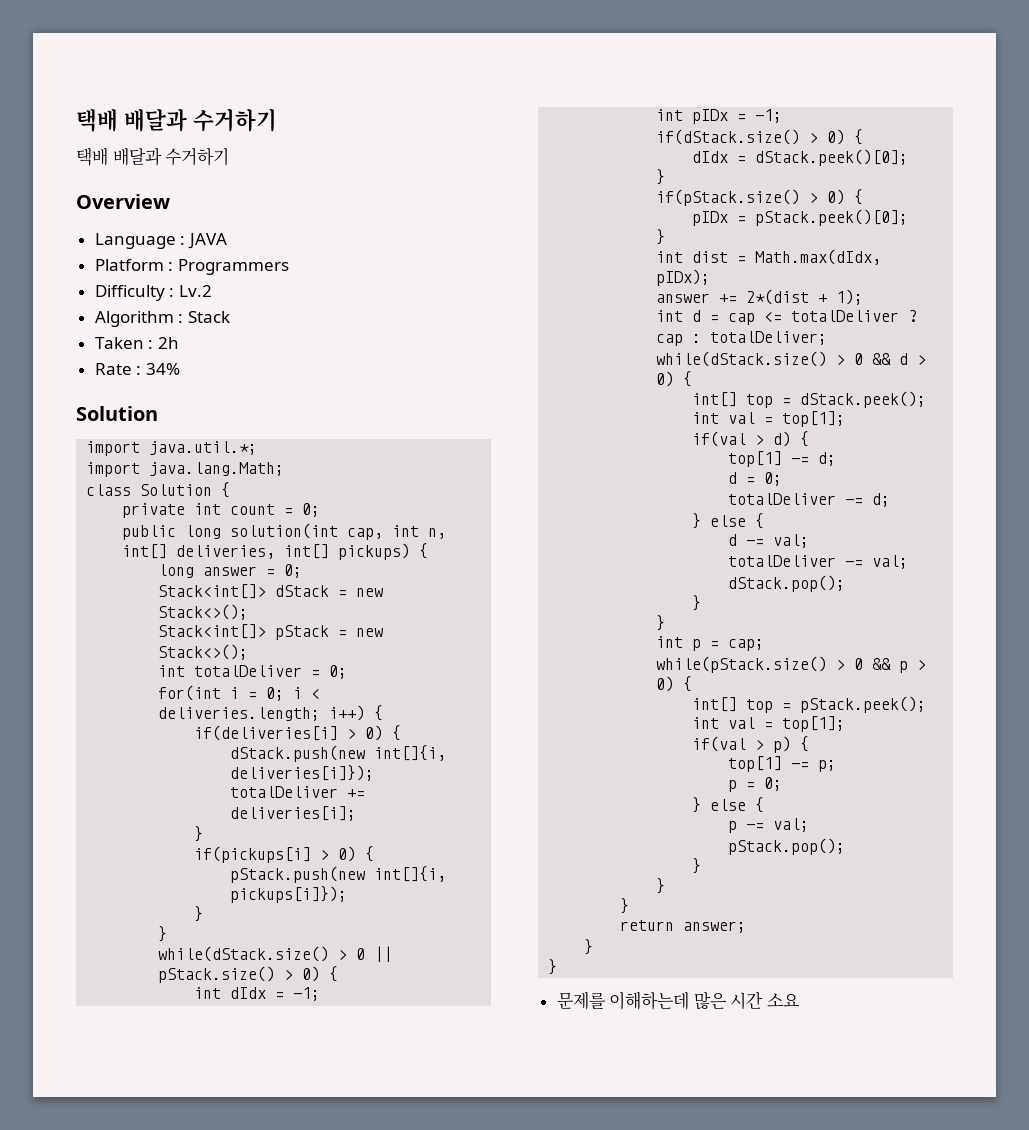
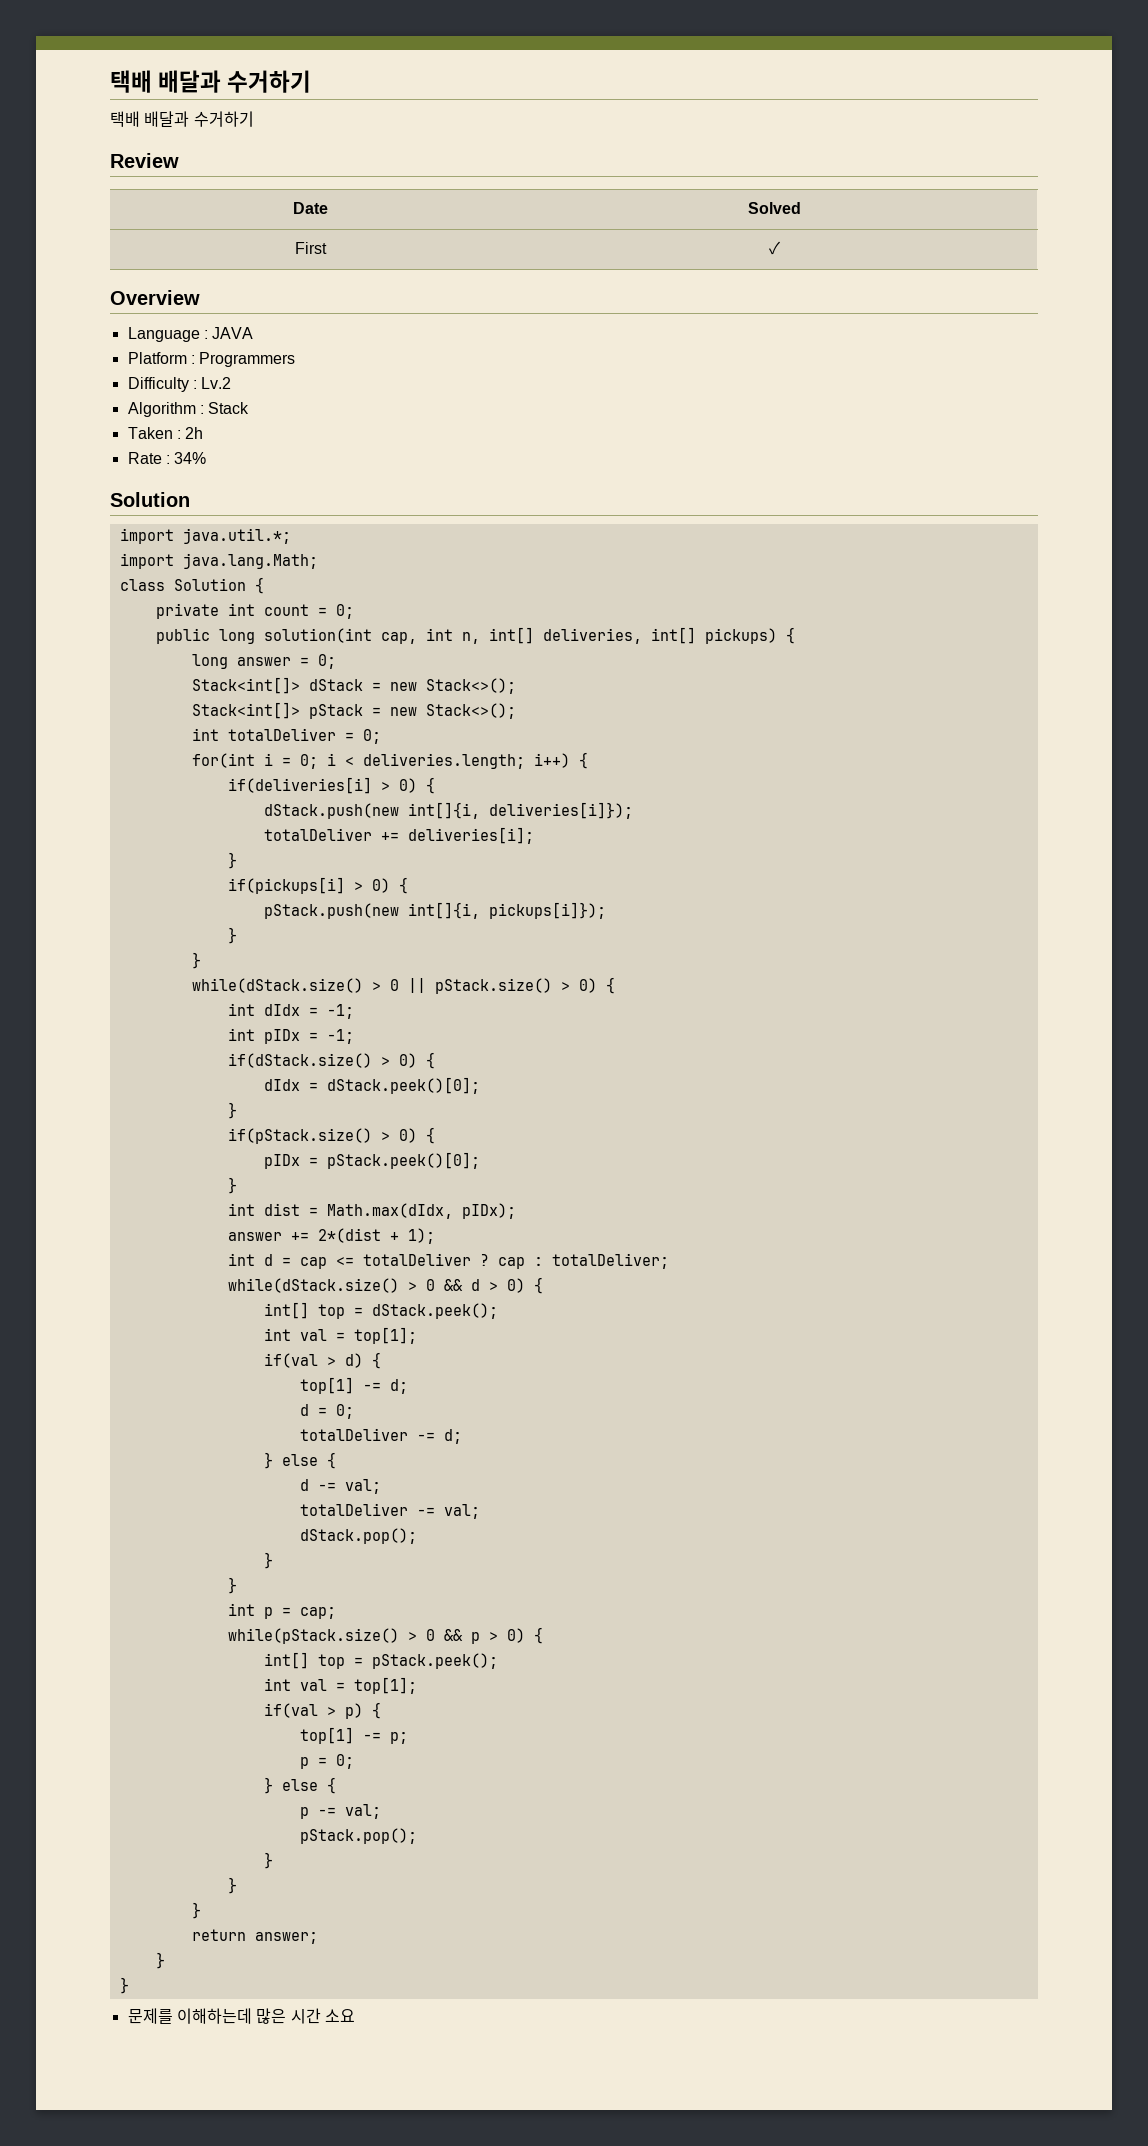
+ Review
+ Date | Solved
+ First | ✓

